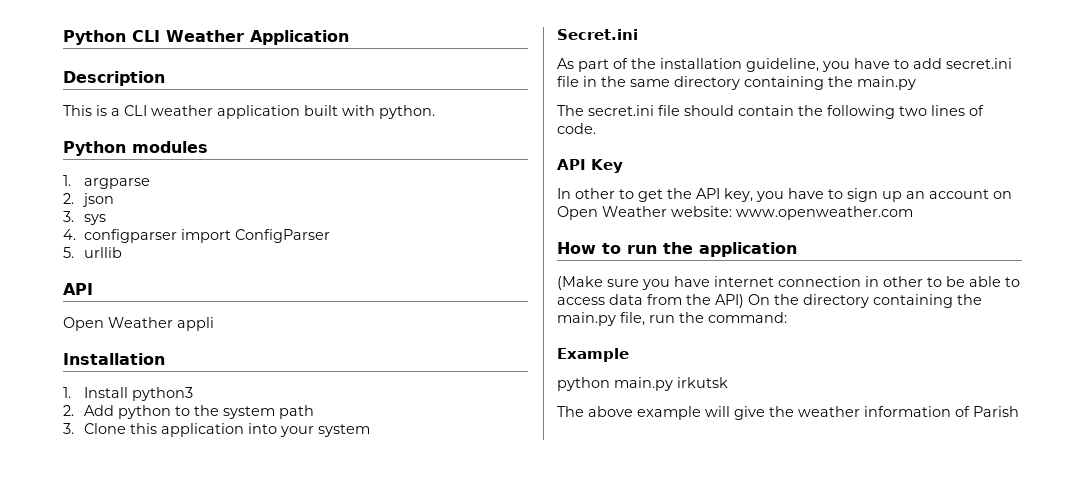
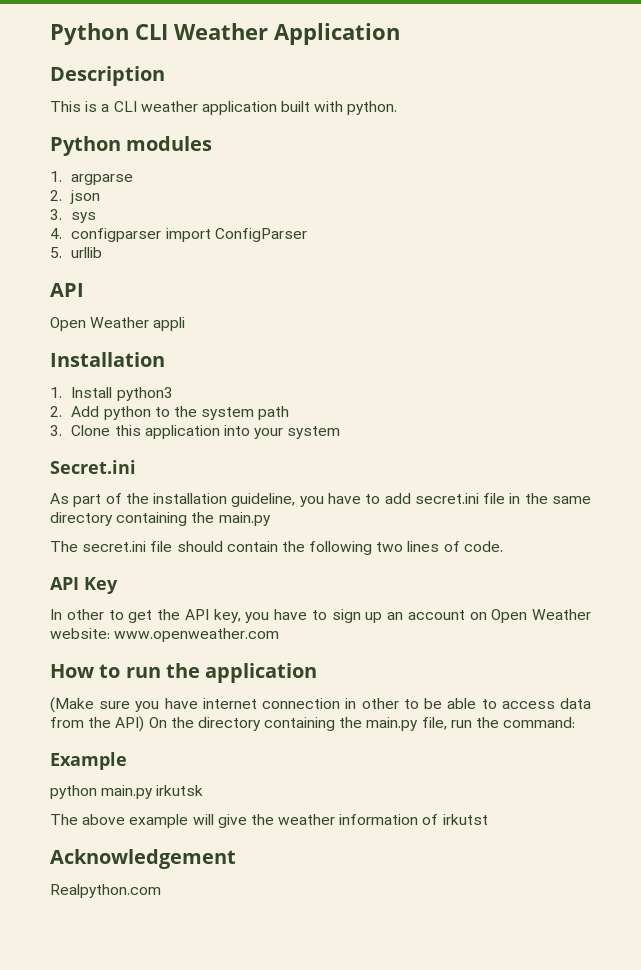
- The above example will give the weather information of Parish
+ The above example will give the weather information of irkutst
+ Acknowledgement
+ Realpython.com

